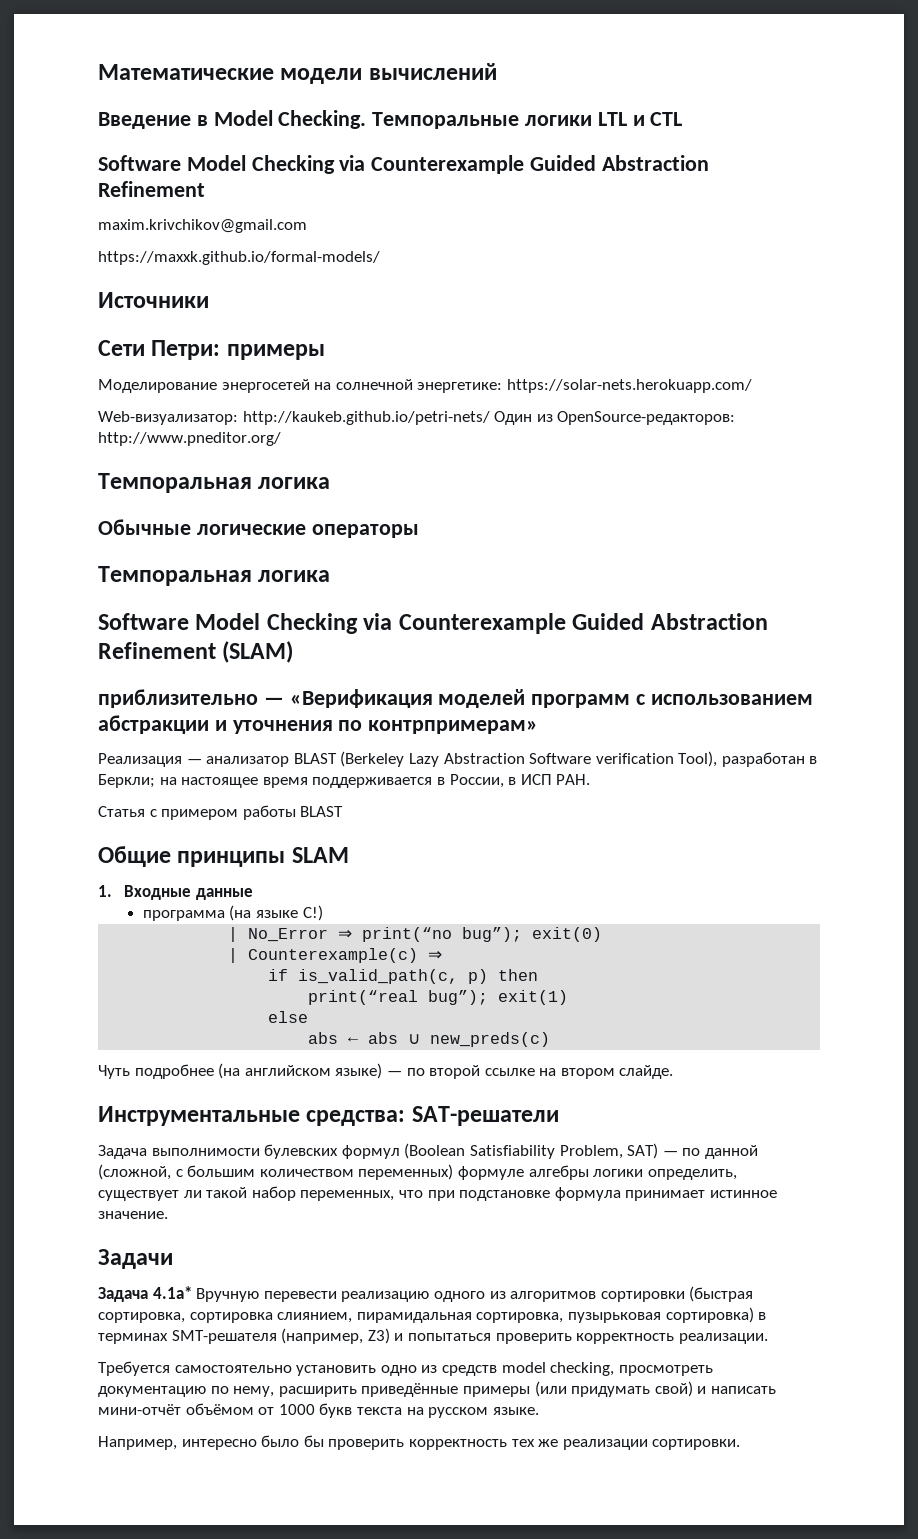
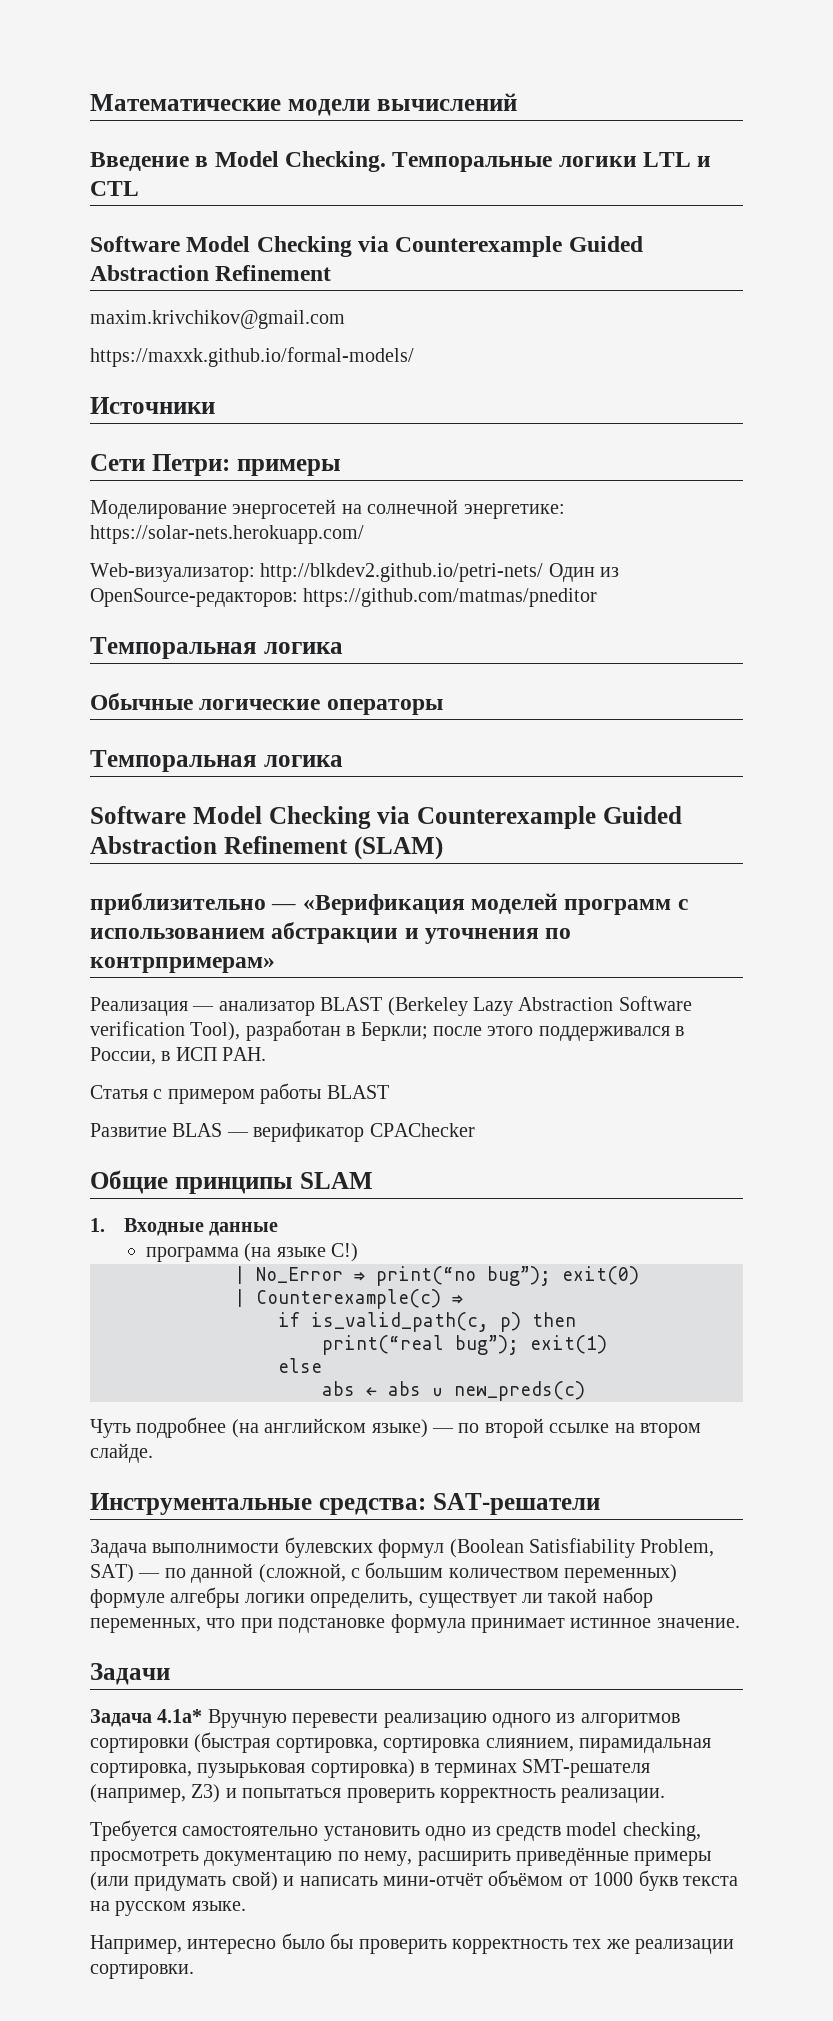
- Web-визуализатор: http://kaukeb.github.io/petri-nets/ Один из OpenSource-редакторов: http://www.pneditor.org/
+ Web-визуализатор: http://blkdev2.github.io/petri-nets/ Один из OpenSource-редакторов: https://github.com/matmas/pneditor
- Реализация — анализатор BLAST (Berkeley Lazy Abstraction Software verification Tool), разработан в Беркли; на настоящее время поддерживается в России, в ИСП РАН.
+ Реализация — анализатор BLAST (Berkeley Lazy Abstraction Software verification Tool), разработан в Беркли; после этого поддерживался в России, в ИСП РАН.
+ Развитие BLAS — верификатор CPAChecker

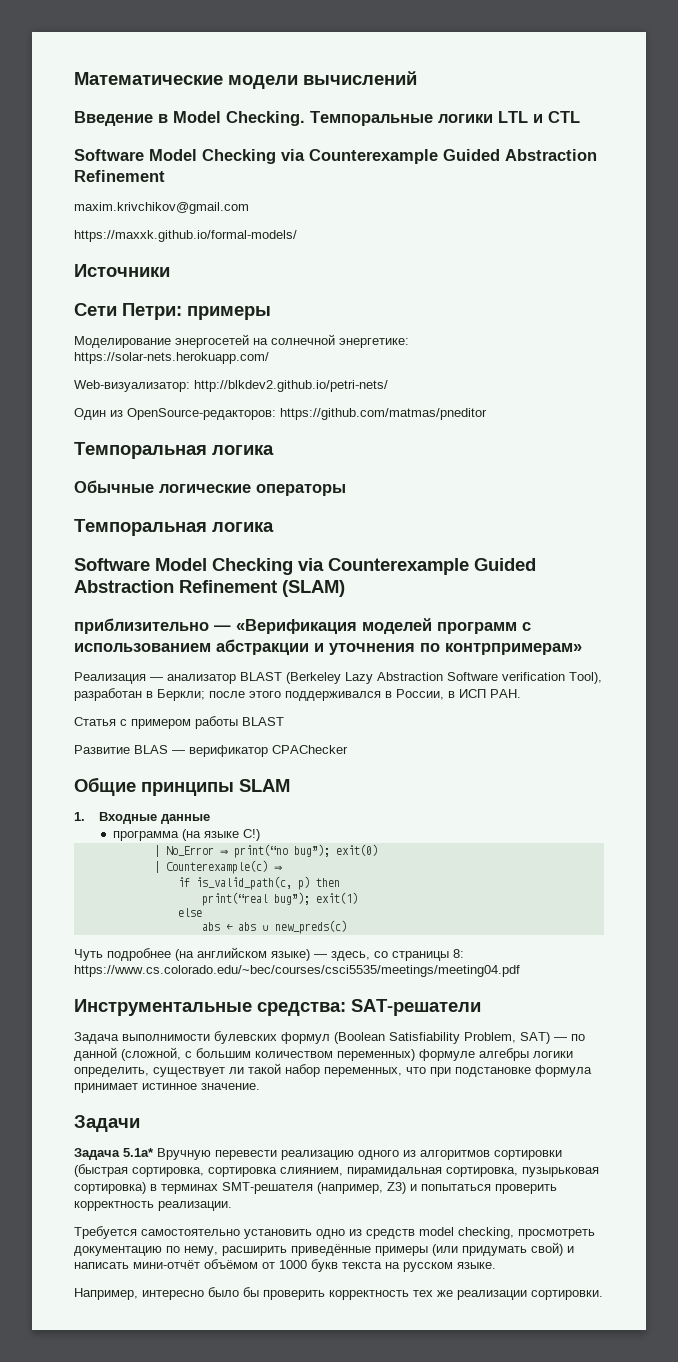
- Web-визуализатор: http://blkdev2.github.io/petri-nets/ Один из OpenSource-редакторов: https://github.com/matmas/pneditor
+ Web-визуализатор: http://blkdev2.github.io/petri-nets/
+ Один из OpenSource-редакторов: https://github.com/matmas/pneditor
- Чуть подробнее (на английском языке) — по второй ссылке на втором слайде.
+ Чуть подробнее (на английском языке) — здесь, со страницы 8: https://www.cs.colorado.edu/~bec/courses/csci5535/meetings/meeting04.pdf
- Задача 4.1а* Вручную перевести реализацию одного из алгоритмов сортировки (быстрая сортировка, сортировка слиянием, пирамидальная сортировка, пузырьковая сортировка) в терминах SMT-решателя (например, Z3) и попытаться проверить корректность реализации.
+ Задача 5.1а* Вручную перевести реализацию одного из алгоритмов сортировки (быстрая сортировка, сортировка слиянием, пирамидальная сортировка, пузырьковая сортировка) в терминах SMT-решателя (например, Z3) и попытаться проверить корректность реализации.

